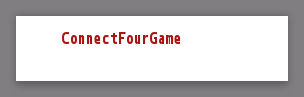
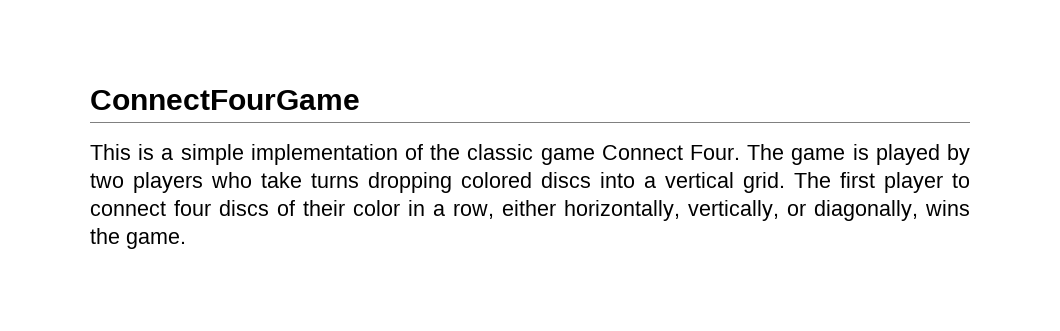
+ This is a simple implementation of the classic game Connect Four. The game is played by two players who take turns dropping colored discs into a vertical grid. The first player to connect four discs of their color in a row, either horizontally, vertically, or diagonally, wins the game.

